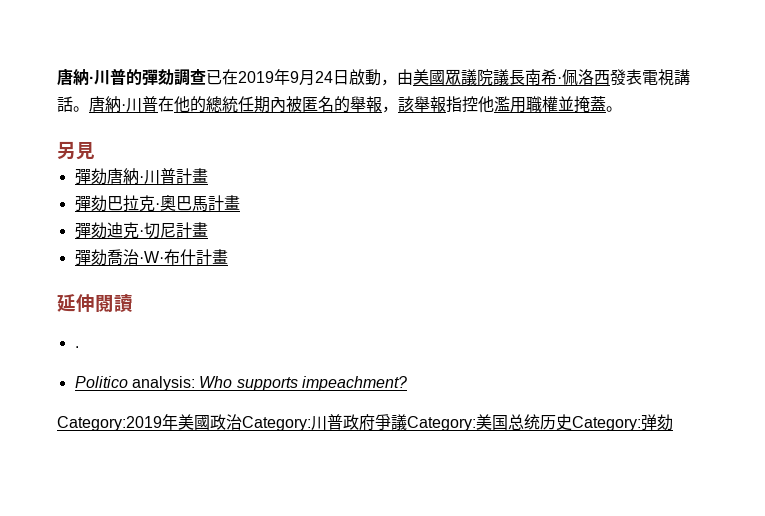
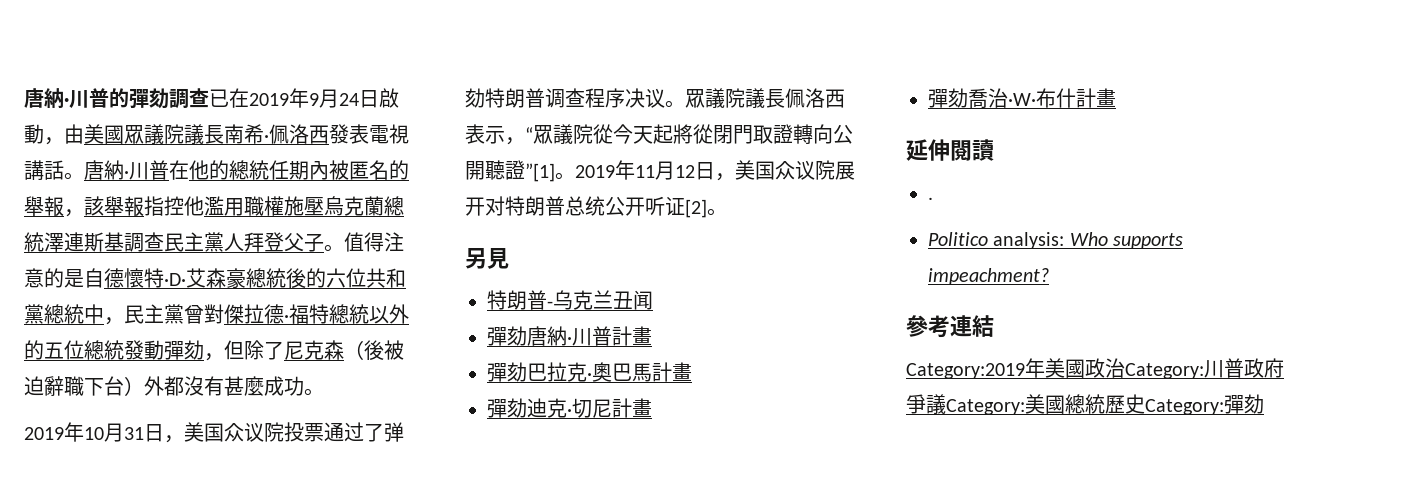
- 唐納·川普在他的總統任期內被匿名的舉報，該舉報指控他濫用職權並掩蓋。
+ 唐納·川普在他的總統任期內被匿名的舉報，該舉報指控他濫用職權施壓烏克蘭總統澤連斯基調查民主黨人拜登父子。值得注意的是自德懷特·D·艾森豪總統後的六位共和黨總統中，民主黨曾對傑拉德·福特總統以外的五位總統發動彈劾，但除了尼克森（後被迫辭職下台）外都沒有甚麼成功。
+ 2019年10月31日，美国众议院投票通过了弹劾特朗普调查程序决议。眾議院議長佩洛西表示，“眾議院從今天起將從閉門取證轉向公開聽證”[1]。2019年11月12日，美国众议院展开对特朗普总统公开听证[2]。
  另見
+ 特朗普-乌克兰丑闻
+ 參考連結
- Category:2019年美國政治Category:川普政府爭議Category:美国总统历史Category:弹劾
+ Category:2019年美國政治Category:川普政府爭議Category:美國總統歷史Category:彈劾

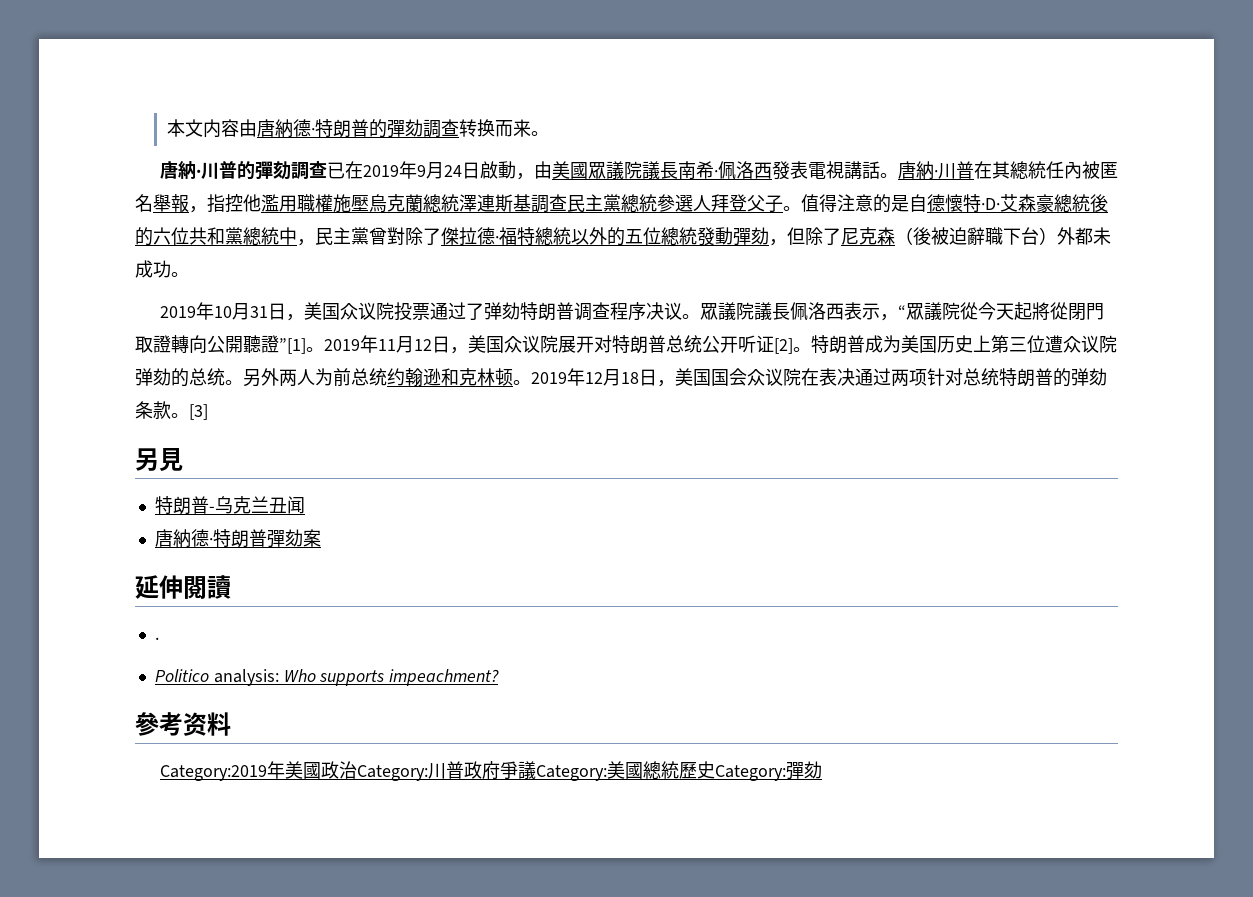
+ 本文内容由唐納德·特朗普的彈劾調查转换而来。
- 唐納·川普在他的總統任期內被匿名的舉報，該舉報指控他濫用職權施壓烏克蘭總統澤連斯基調查民主黨人拜登父子。
+ 唐納·川普在其總統任內被匿名舉報，指控他濫用職權施壓烏克蘭總統澤連斯基調查民主黨總統參選人拜登父子。
- 值得注意的是自德懷特·D·艾森豪總統後的六位共和黨總統中，民主黨曾對傑拉德·福特總統以外的五位總統發動彈劾，但除了尼克森（後被迫辭職下台）外都沒有甚麼成功。
+ 值得注意的是自德懷特·D·艾森豪總統後的六位共和黨總統中，民主黨曾對除了傑拉德·福特總統以外的五位總統發動彈劾，但除了尼克森（後被迫辭職下台）外都未成功。
+ 特朗普成为美国历史上第三位遭众议院弹劾的总统。另外两人为前总统约翰逊和克林顿。2019年12月18日，美国国会众议院在表决通过两项针对总统特朗普的弹劾条款。[3]
- 彈劾唐納·川普計畫
- 彈劾巴拉克·奧巴馬計畫
- 彈劾迪克·切尼計畫
- 彈劾喬治·W·布什計畫
+ 唐納德·特朗普彈劾案
- 參考連結
+ 參考资料

